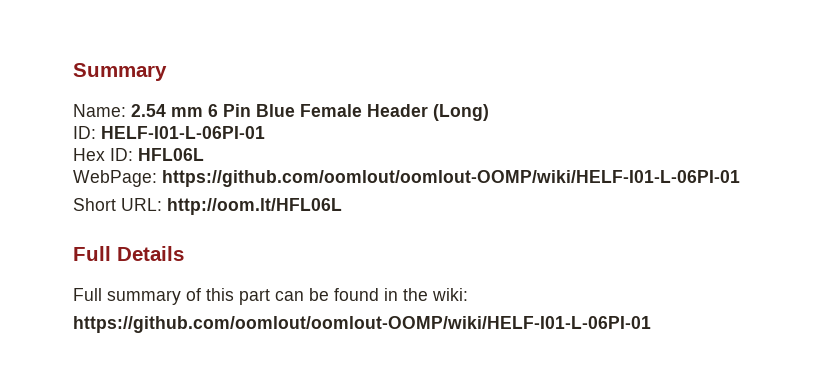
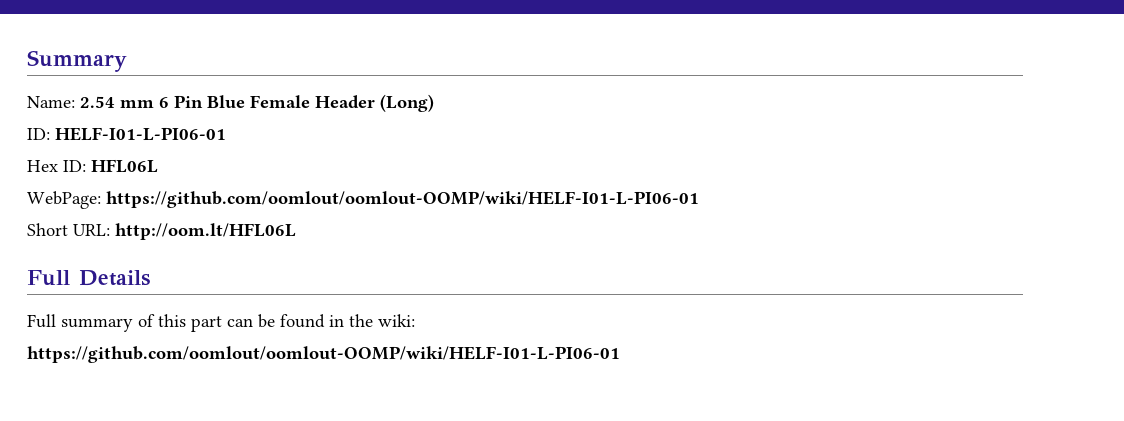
- ID: HELF-I01-L-06PI-01
+ ID: HELF-I01-L-PI06-01
- WebPage: https://github.com/oomlout/oomlout-OOMP/wiki/HELF-I01-L-06PI-01
+ WebPage: https://github.com/oomlout/oomlout-OOMP/wiki/HELF-I01-L-PI06-01
  Full summary of this part can be found in the wiki:
- https://github.com/oomlout/oomlout-OOMP/wiki/HELF-I01-L-06PI-01
+ https://github.com/oomlout/oomlout-OOMP/wiki/HELF-I01-L-PI06-01

